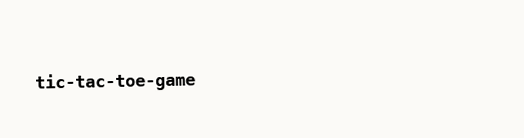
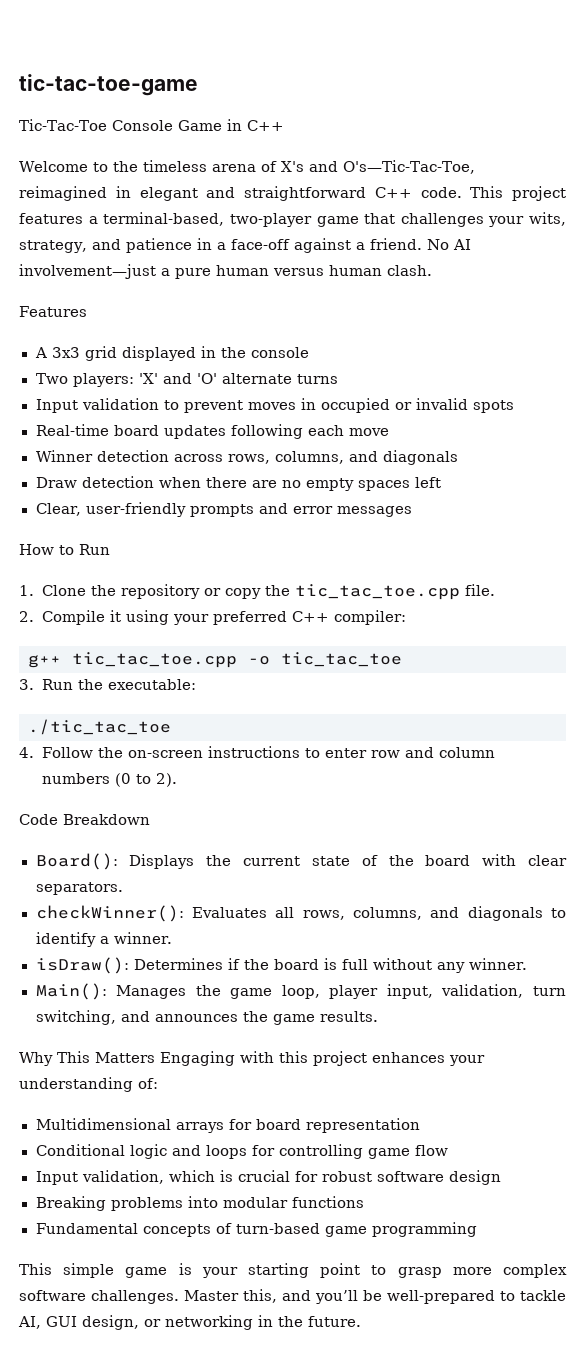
+ Tic-Tac-Toe Console Game in C++
+ Welcome to the timeless arena of X's and O's—Tic-Tac-Toe, reimagined in elegant and straightforward C++ code. This project features a terminal-based, two-player game that challenges your wits, strategy, and patience in a face-off against a friend. No AI involvement—just a pure human versus human clash.
+ Features
+ A 3x3 grid displayed in the console
+ Two players: 'X' and 'O' alternate turns
+ Input validation to prevent moves in occupied or invalid spots
+ Real-time board updates following each move
+ Winner detection across rows, columns, and diagonals
+ Draw detection when there are no empty spaces left
+ Clear, user-friendly prompts and error messages
+ How to Run
+ 1. Clone the repository or copy the tic_tac_toe.cpp file.
+ 2. Compile it using your preferred C++ compiler:
+ g++ tic_tac_toe.cpp -o tic_tac_toe
+ 3. Run the executable:
+ ./tic_tac_toe
+ 4. Follow the on-screen instructions to enter row and column numbers (0 to 2).
+ Code Breakdown
+ Board(): Displays the current state of the board with clear separators.
+ checkWinner(): Evaluates all rows, columns, and diagonals to identify a winner.
+ isDraw(): Determines if the board is full without any winner.
+ Main(): Manages the game loop, player input, validation, turn switching, and announces the game results.
+ Why This Matters Engaging with this project enhances your understanding of:
+ Multidimensional arrays for board representation
+ Conditional logic and loops for controlling game flow
+ Input validation, which is crucial for robust software design
+ Breaking problems into modular functions
+ Fundamental concepts of turn-based game programming
+ This simple game is your starting point to grasp more complex software challenges. Master this, and you’ll be well-prepared to tackle AI, GUI design, or networking in the future.

